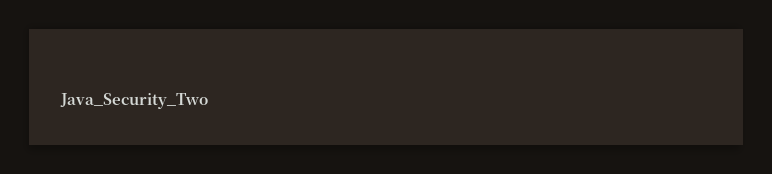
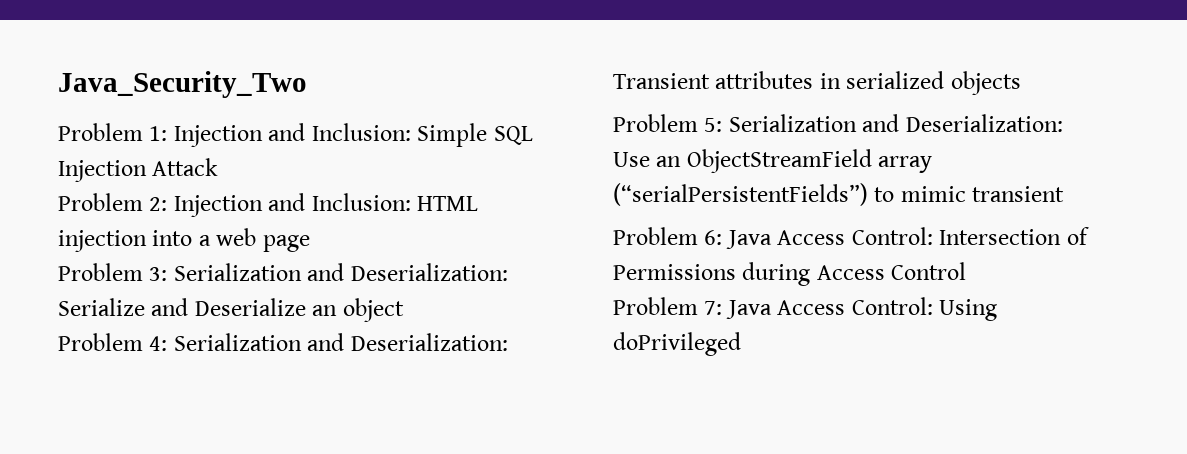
+ Problem 1: Injection and Inclusion: Simple SQL Injection Attack
+ Problem 2: Injection and Inclusion: HTML injection into a web page
+ Problem 3: Serialization and Deserialization: Serialize and Deserialize an object
+ Problem 4: Serialization and Deserialization: Transient attributes in serialized objects
+ Problem 5: Serialization and Deserialization: Use an ObjectStreamField array (“serialPersistentFields”) to mimic transient
+ Problem 6: Java Access Control: Intersection of Permissions during Access Control
+ Problem 7: Java Access Control: Using doPrivileged

